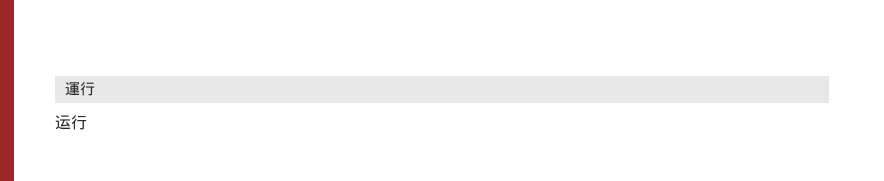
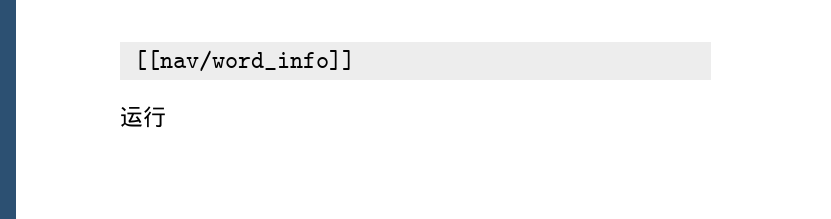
- 運行
+ [[nav/word_info]]

